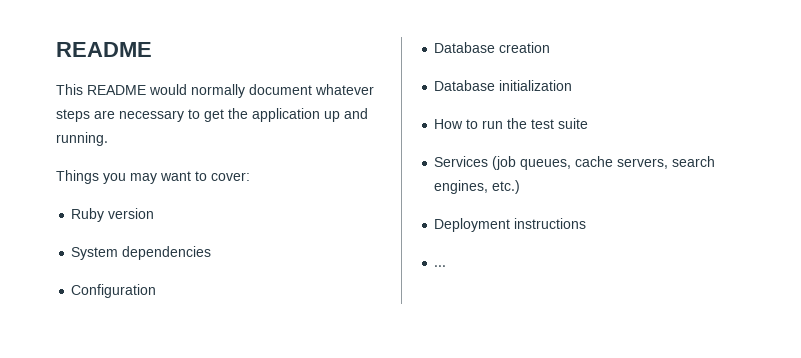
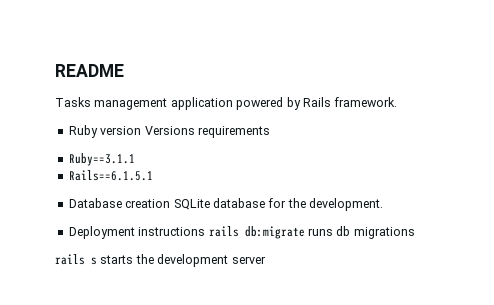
- This README would normally document whatever steps are necessary to get the application up and running.
- Things you may want to cover:
- Ruby version
- System dependencies
- Configuration
- Database creation
- Database initialization
- How to run the test suite
- Services (job queues, cache servers, search engines, etc.)
- Deployment instructions
- ...
+ Tasks management application powered by Rails framework.
+ Ruby version Versions requirements
+ Ruby==3.1.1
+ Rails==6.1.5.1
+ Database creation SQLite database for the development.
+ Deployment instructions rails db:migrate runs db migrations
+ rails s starts the development server

